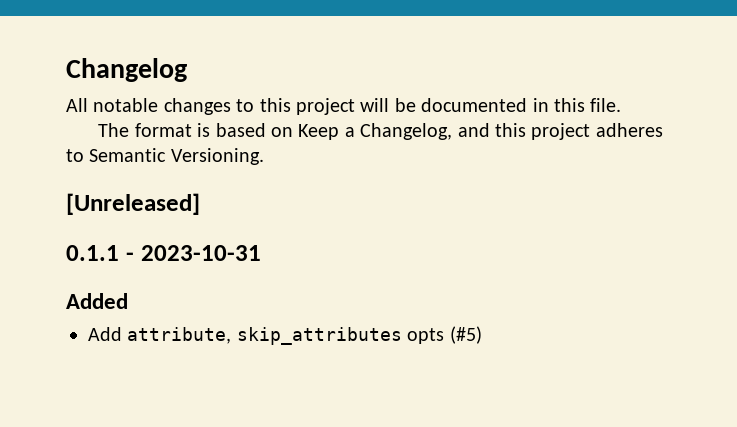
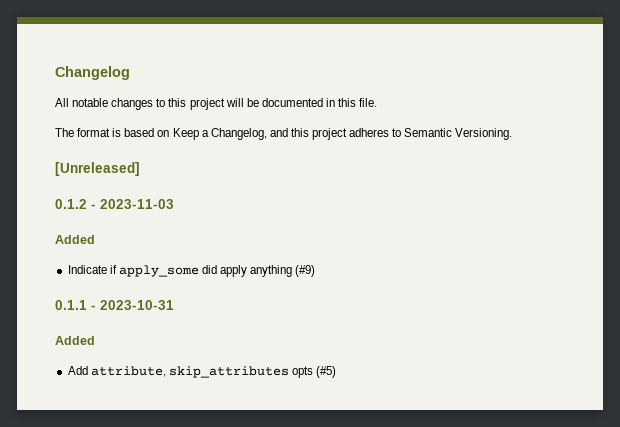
+ 0.1.2 - 2023-11-03
+ Added
+ Indicate if apply_some did apply anything (#9)

